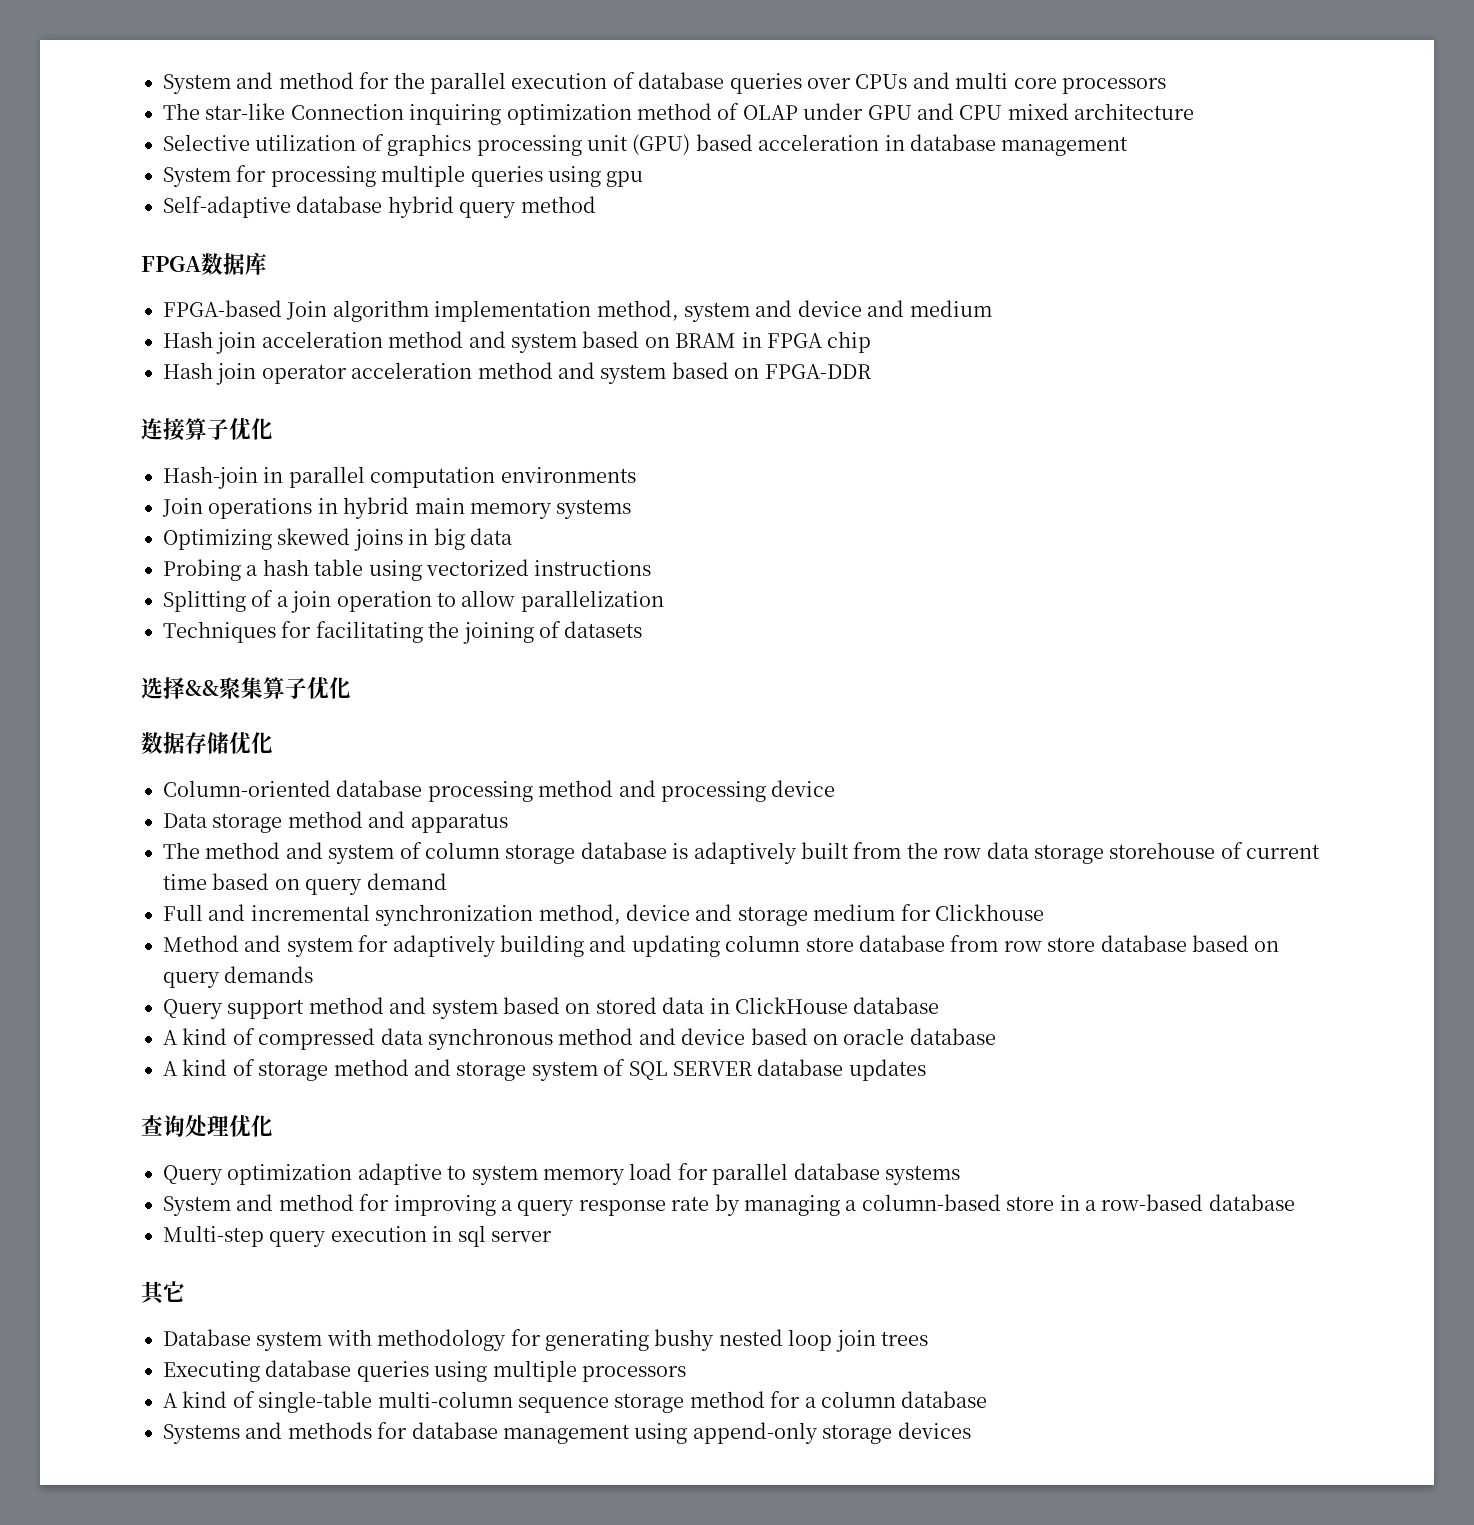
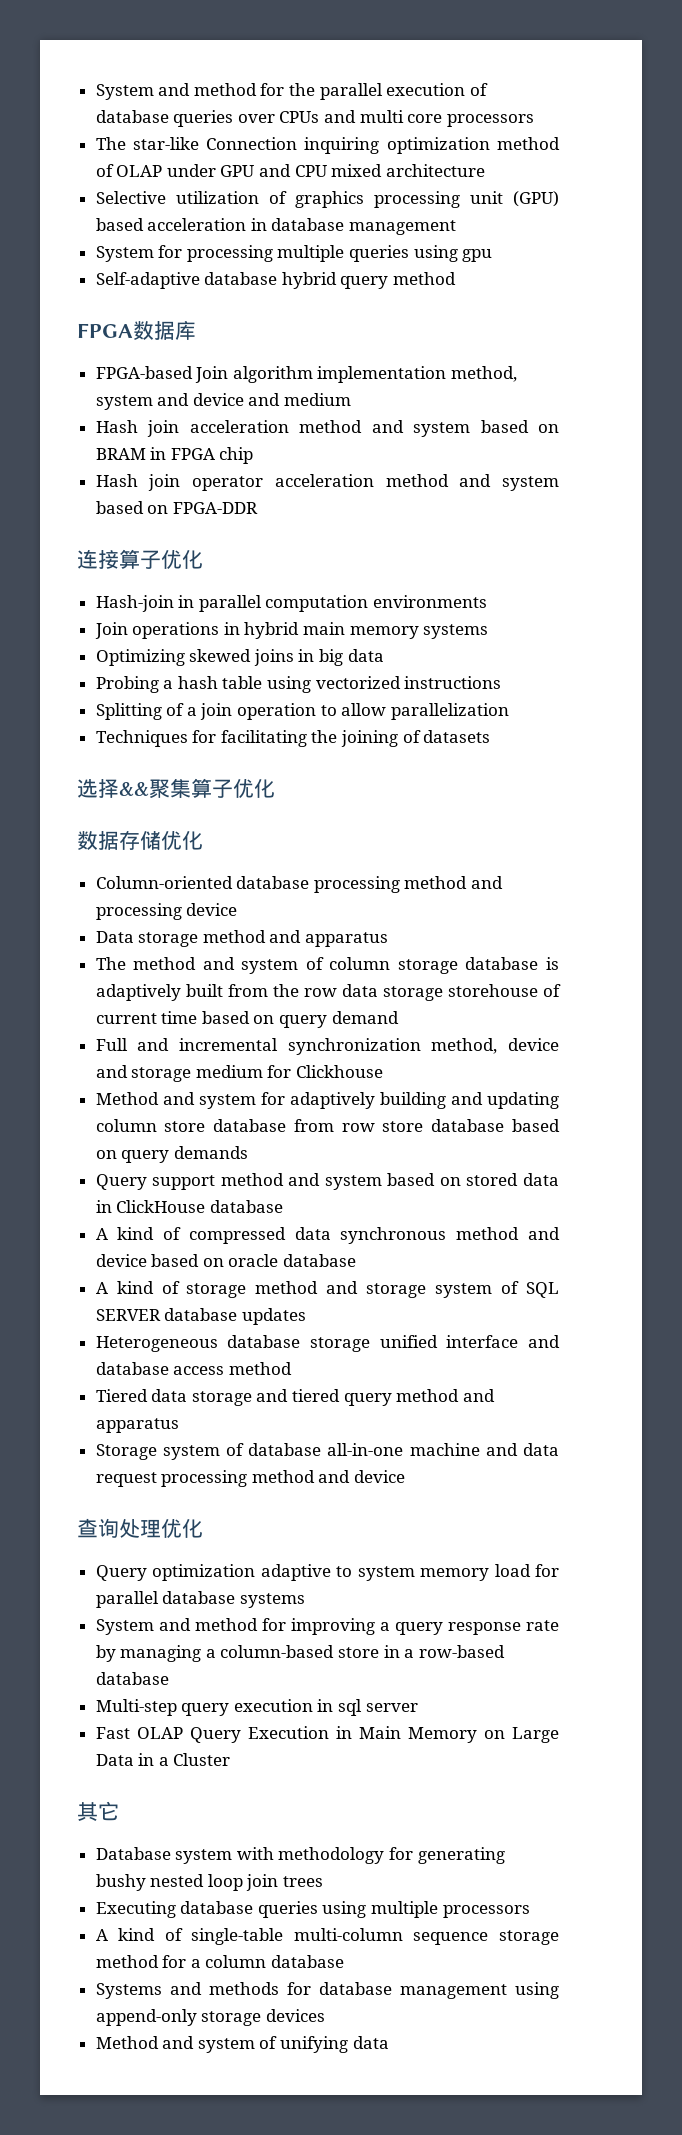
+ Heterogeneous database storage unified interface and database access method
+ Tiered data storage and tiered query method and apparatus
+ Storage system of database all-in-one machine and data request processing method and device
+ Fast OLAP Query Execution in Main Memory on Large Data in a Cluster
+ Method and system of unifying data

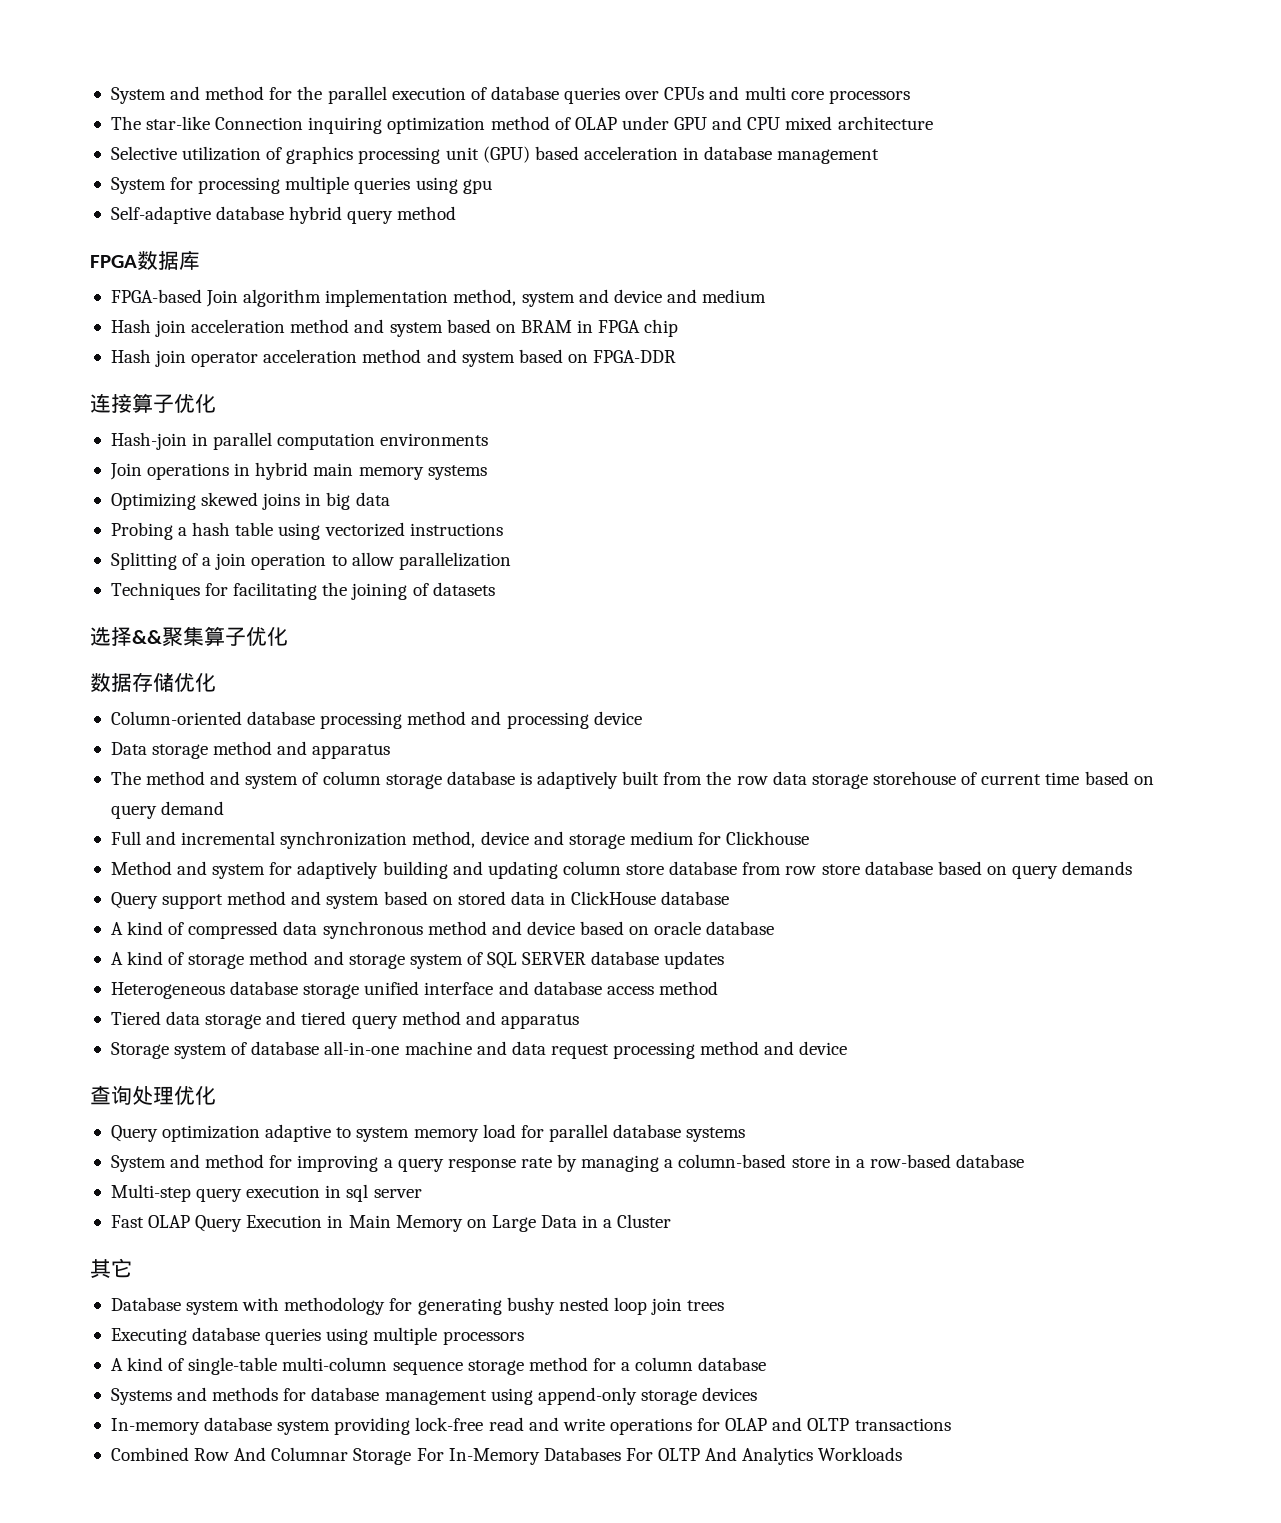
- Method and system of unifying data
+ In-memory database system providing lock-free read and write operations for OLAP and OLTP transactions
+ Combined Row And Columnar Storage For In-Memory Databases For OLTP And Analytics Workloads

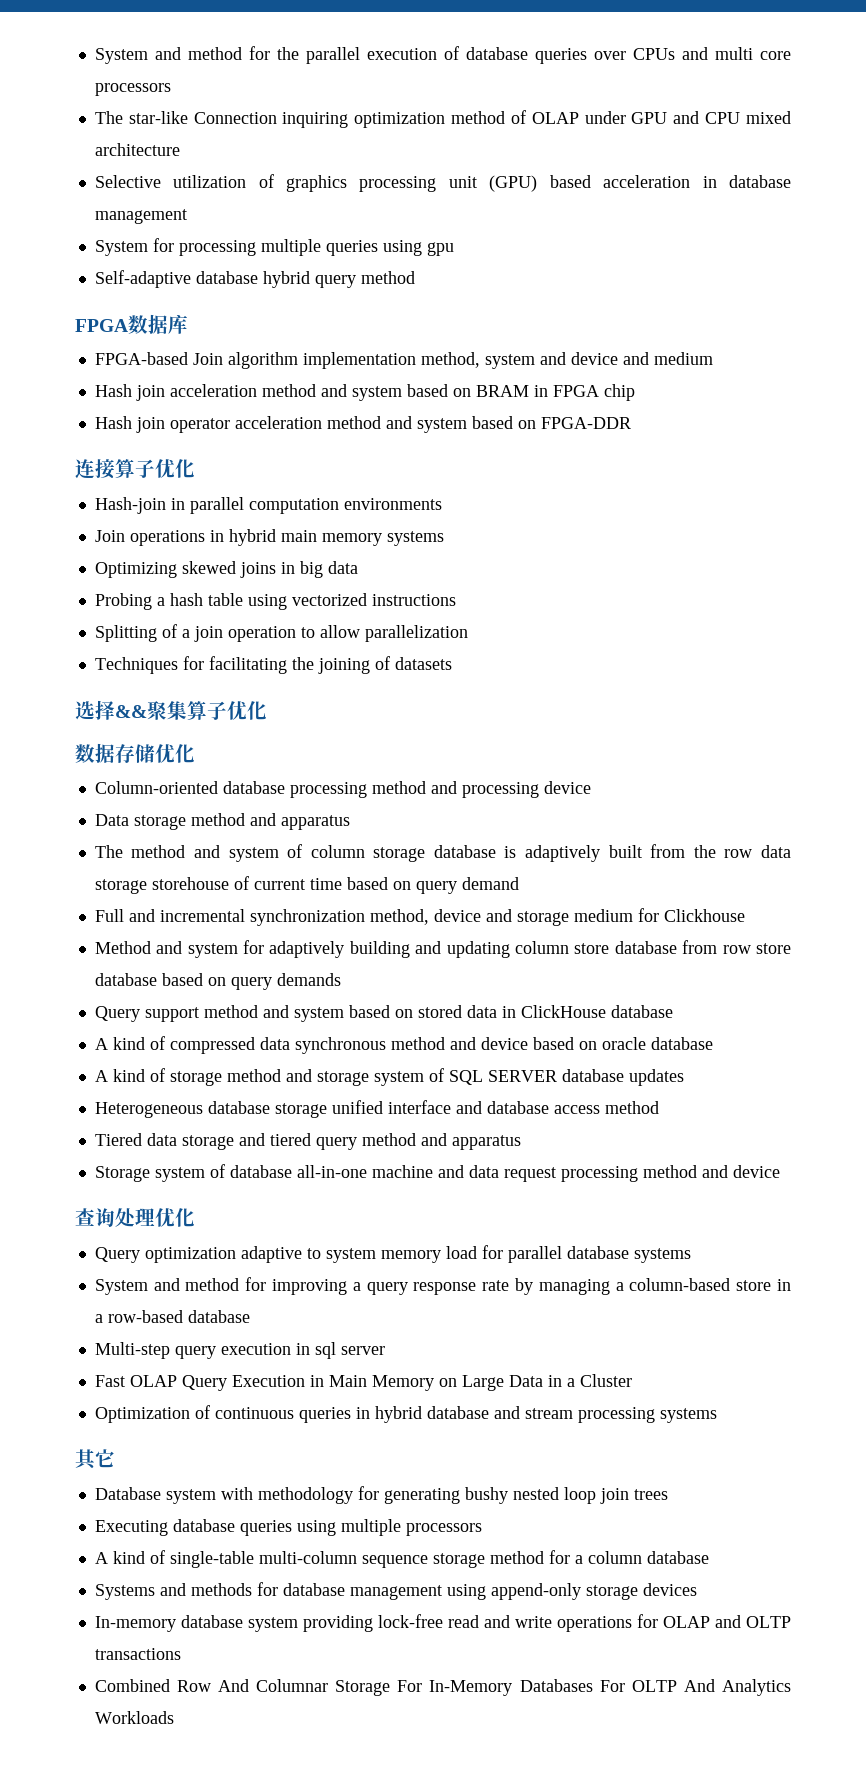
+ Optimization of continuous queries in hybrid database and stream processing systems

